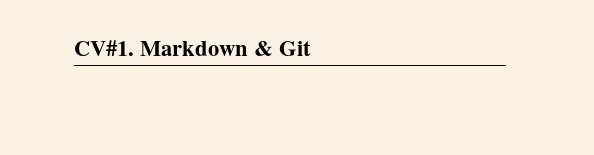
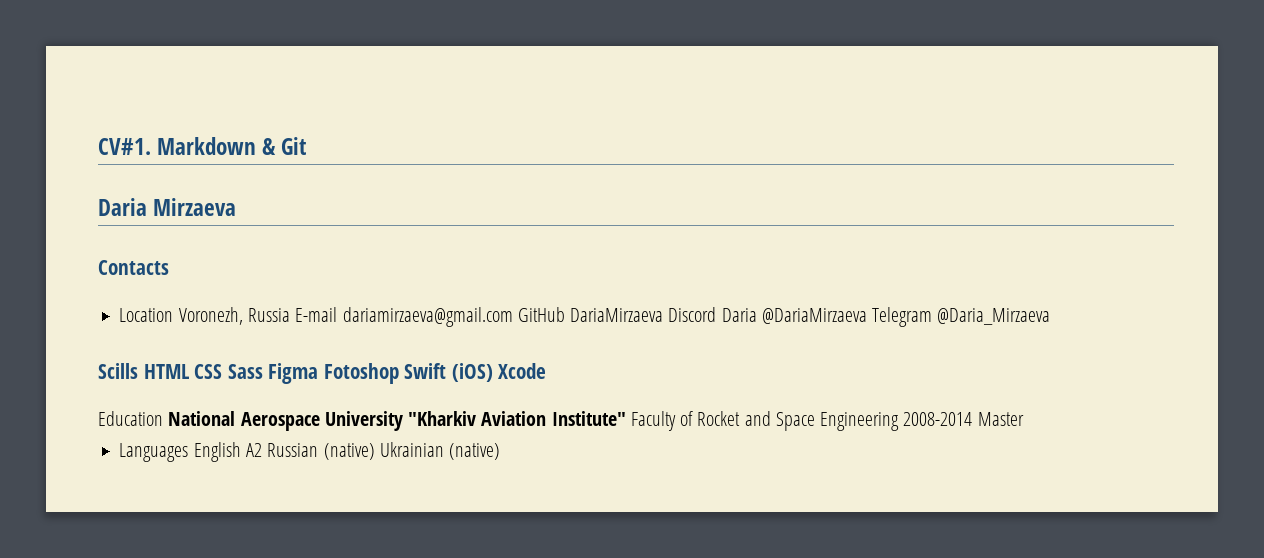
+ Daria Mirzaeva
+ Contacts
+ Location Voronezh, Russia E-mail dariamirzaeva@gmail.com GitHub DariaMirzaeva Discord Daria @DariaMirzaeva Telegram @Daria_Mirzaeva
+ Scills HTML CSS Sass Figma Fotoshop Swift (iOS) Xcode
+ Education National Aerospace University "Kharkiv Aviation Institute" Faculty of Rocket and Space Engineering 2008-2014 Master
+ Languages English A2 Russian (native) Ukrainian (native)

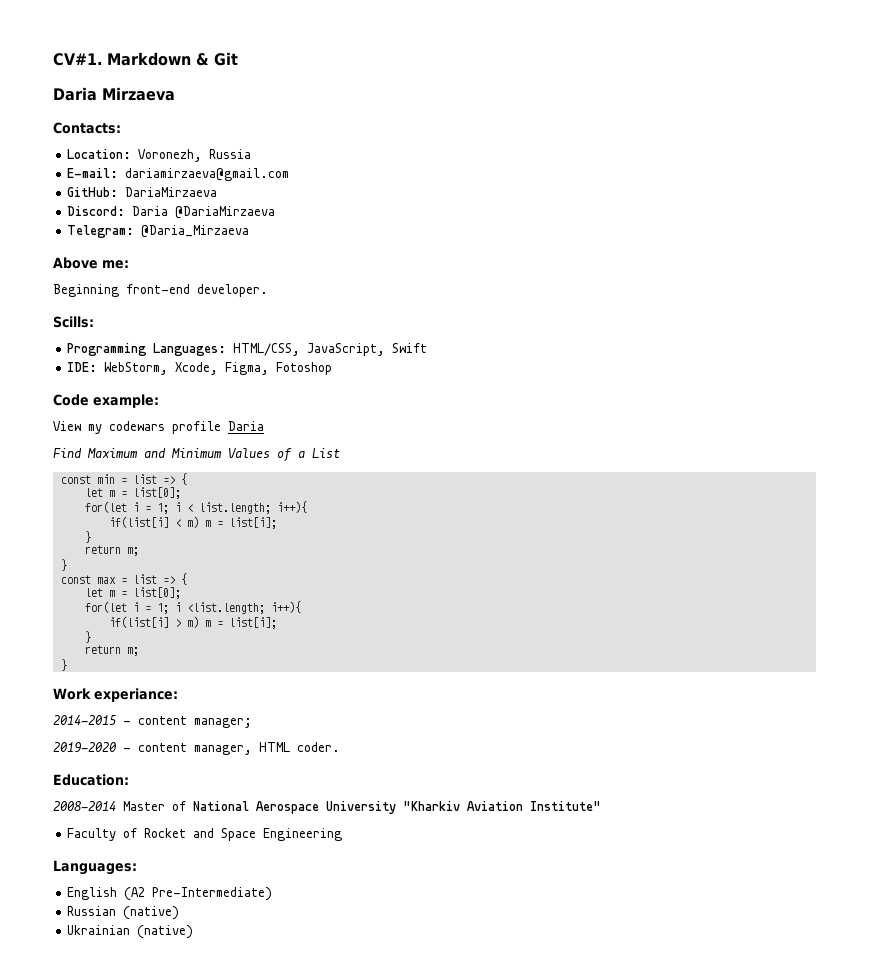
- Contacts
- Location Voronezh, Russia E-mail dariamirzaeva@gmail.com GitHub DariaMirzaeva Discord Daria @DariaMirzaeva Telegram @Daria_Mirzaeva
+ Contacts:
+ Location: Voronezh, Russia
+ E-mail: dariamirzaeva@gmail.com
+ GitHub: DariaMirzaeva
+ Discord: Daria @DariaMirzaeva
+ Telegram: @Daria_Mirzaeva
- Scills HTML CSS Sass Figma Fotoshop Swift (iOS) Xcode
- Education National Aerospace University "Kharkiv Aviation Institute" Faculty of Rocket and Space Engineering 2008-2014 Master
- Languages English A2 Russian (native) Ukrainian (native)
+ Above me:
+ Beginning front-end developer.
+ Scills:
+ Programming Languages: HTML/CSS, JavaScript, Swift
+ IDE: WebStorm, Xcode, Figma, Fotoshop
+ Code example:
+ View my codewars profile Daria
+ Find Maximum and Minimum Values of a List
+ const min = list => {
+ let m = list[0];
+ for(let i = 1; i < list.length; i++){
+ if(list[i] < m) m = list[i];
+ }
+ return m;
+ }
+ const max = list => {
+ let m = list[0];
+ for(let i = 1; i <list.length; i++){
+ if(list[i] > m) m = list[i];
+ }
+ return m;
+ }
+ Work experiance:
+ 2014-2015 - content manager;
+ 2019-2020 - content manager, HTML coder.
+ Education:
+ 2008-2014 Master of National Aerospace University "Kharkiv Aviation Institute"
+ Faculty of Rocket and Space Engineering
+ Languages:
+ English (A2 Pre-Intermediate)
+ Russian (native)
+ Ukrainian (native)

